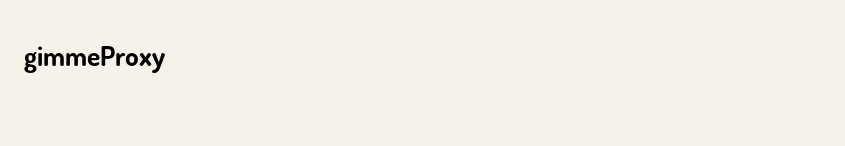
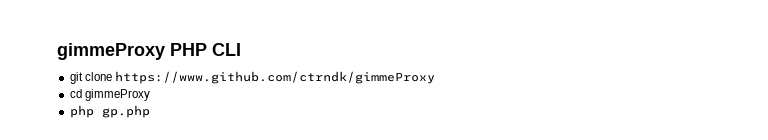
- gimmeProxy
+ gimmeProxy PHP CLI
+ git clone https://www.github.com/ctrndk/gimmeProxy
+ cd gimmeProxy
+ php gp.php

